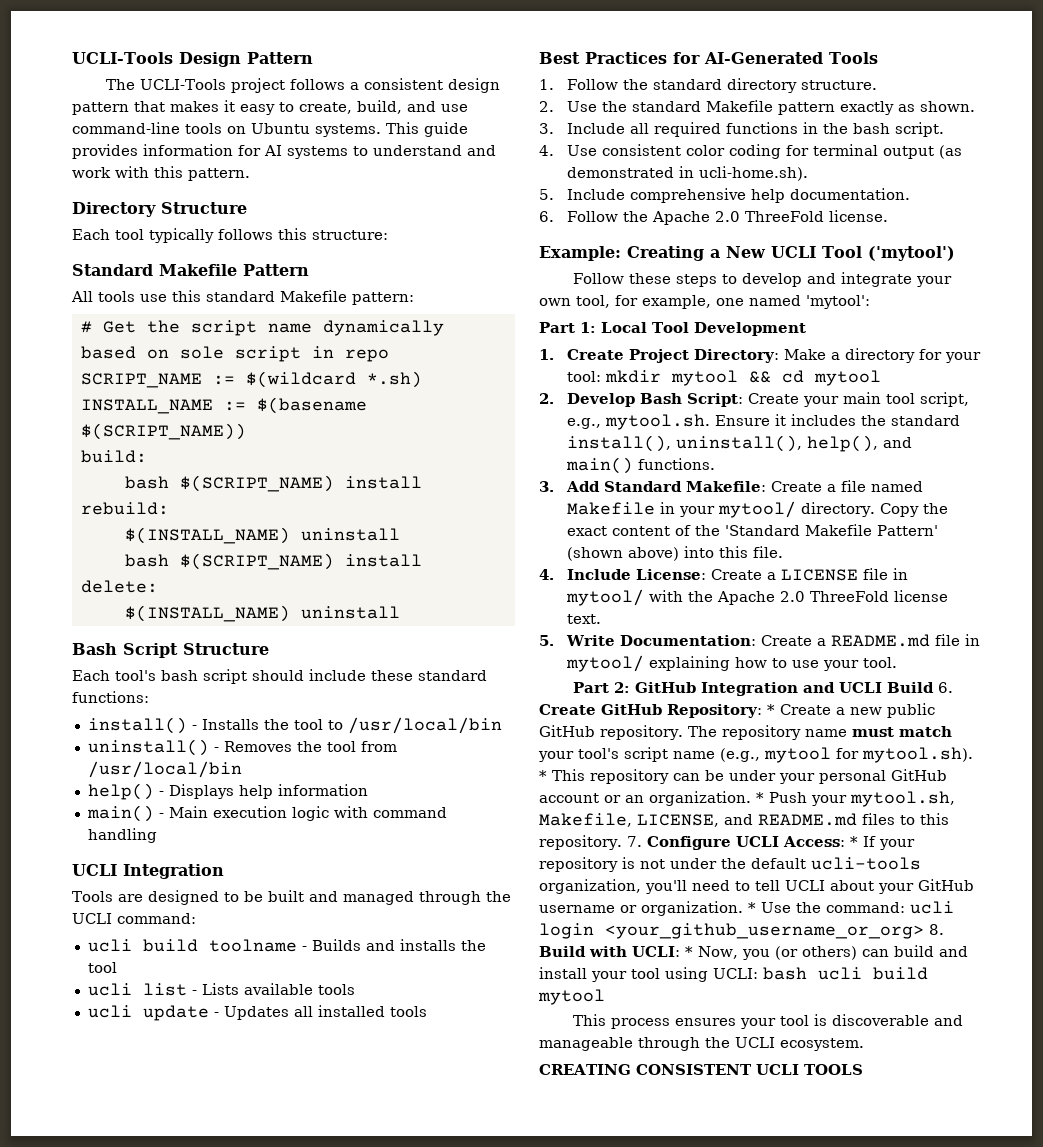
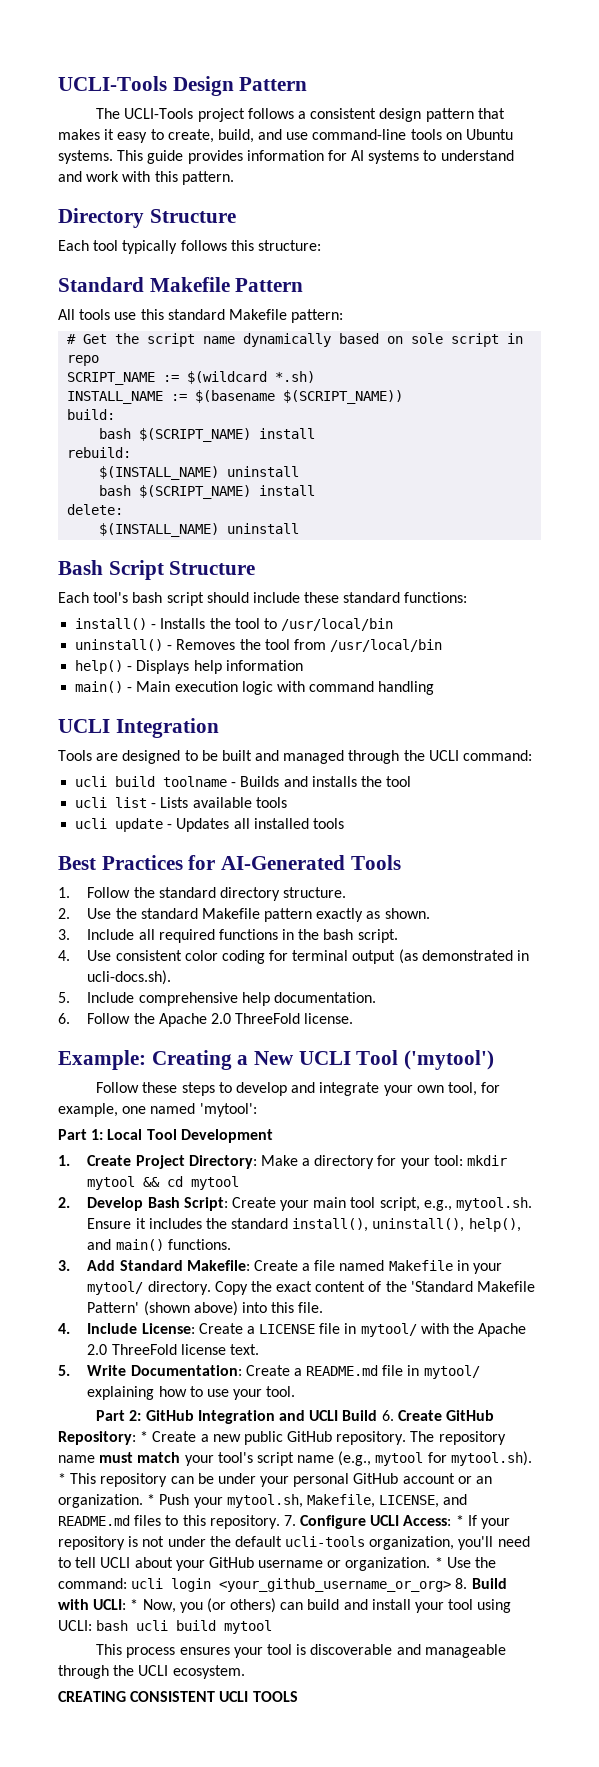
- 4. Use consistent color coding for terminal output (as demonstrated in ucli-home.sh).
+ 4. Use consistent color coding for terminal output (as demonstrated in ucli-docs.sh).

